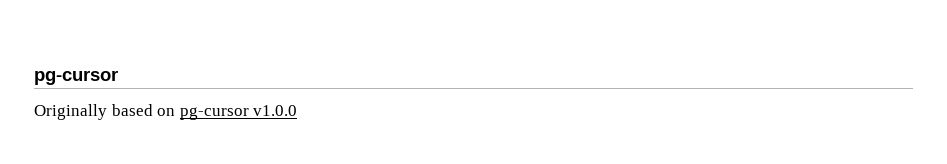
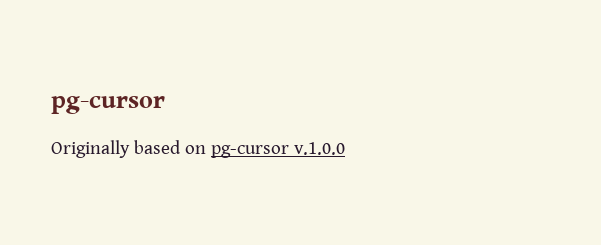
- Originally based on pg-cursor v1.0.0
+ Originally based on pg-cursor v.1.0.0

